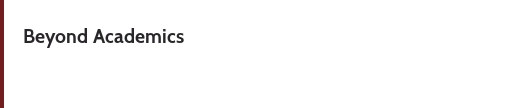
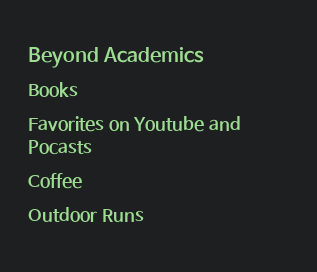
+ Books
+ Favorites on Youtube and Pocasts
+ Coffee
+ Outdoor Runs

